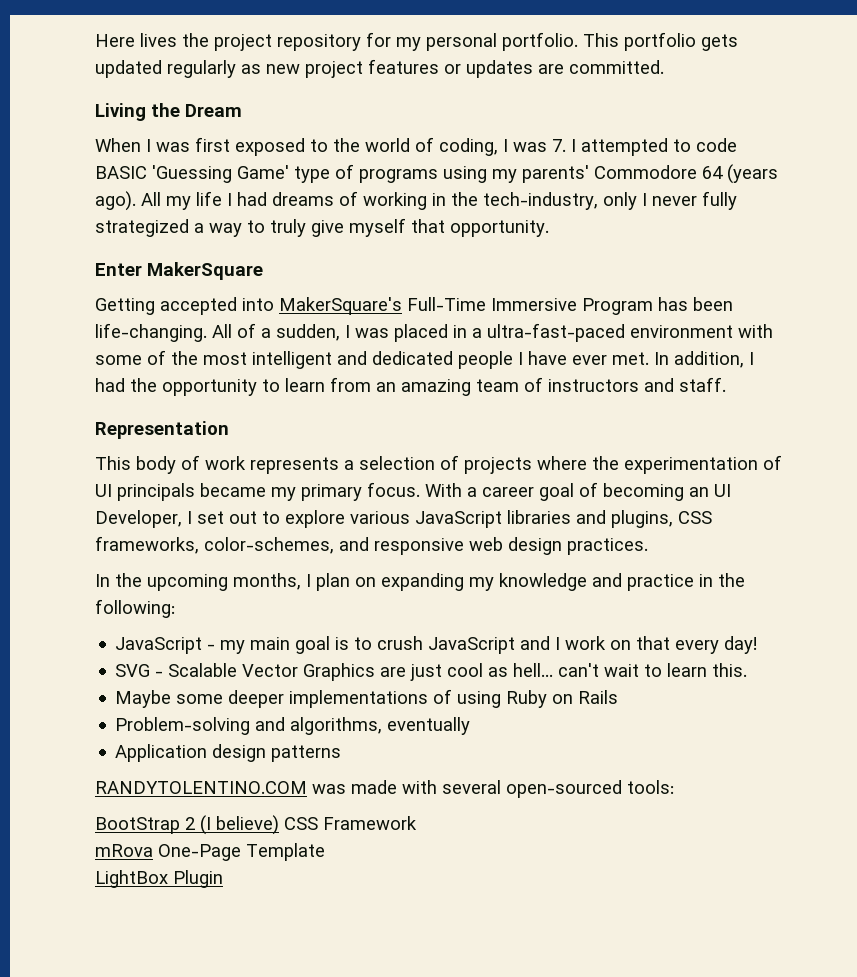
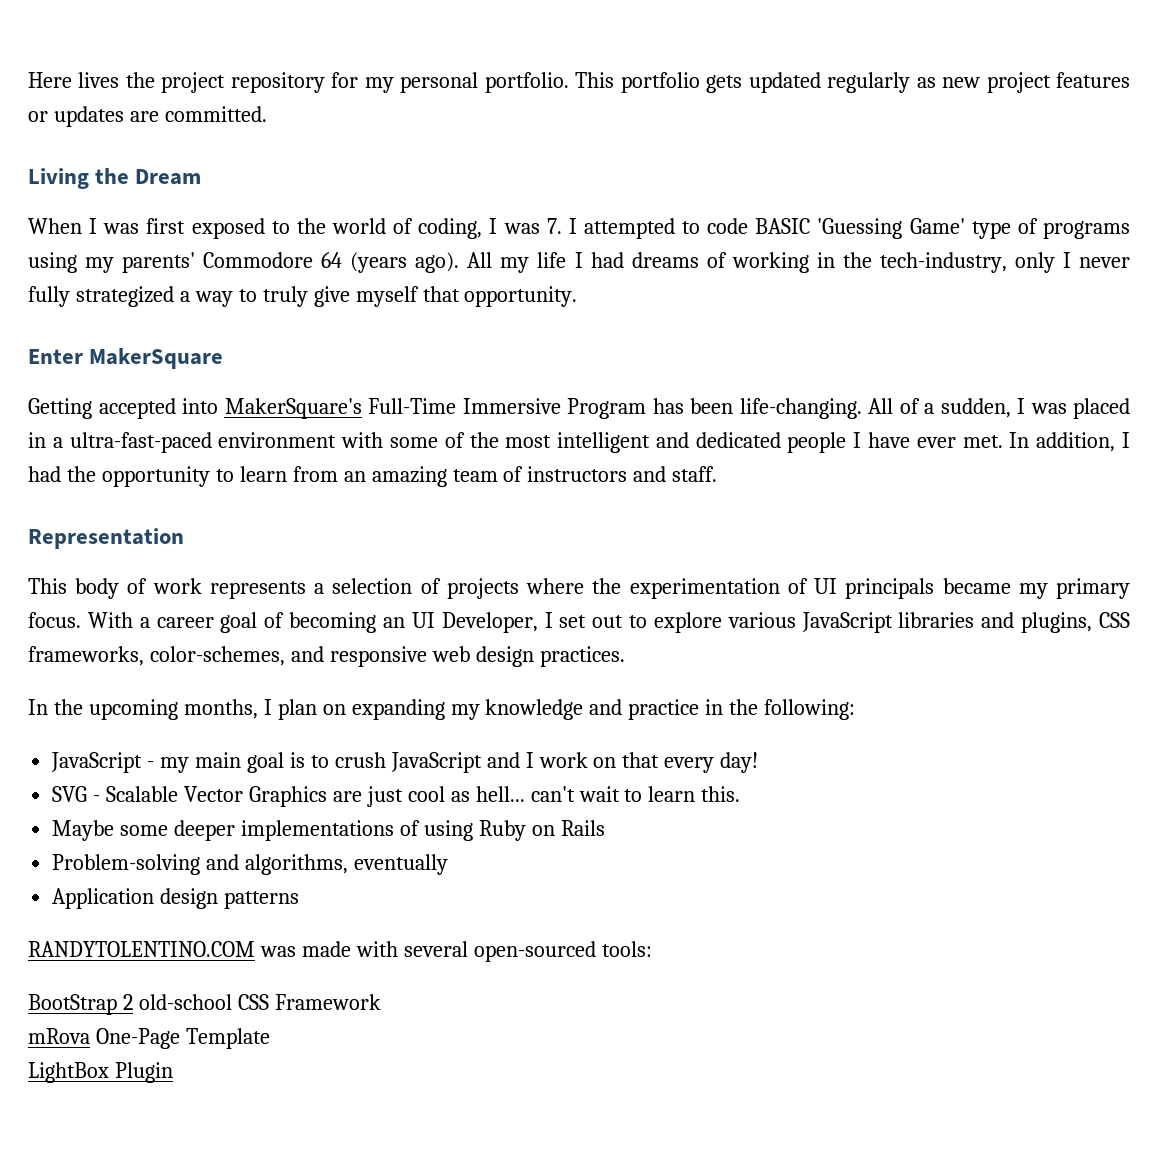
- BootStrap 2 (I believe) CSS Framework
+ BootStrap 2 old-school CSS Framework

